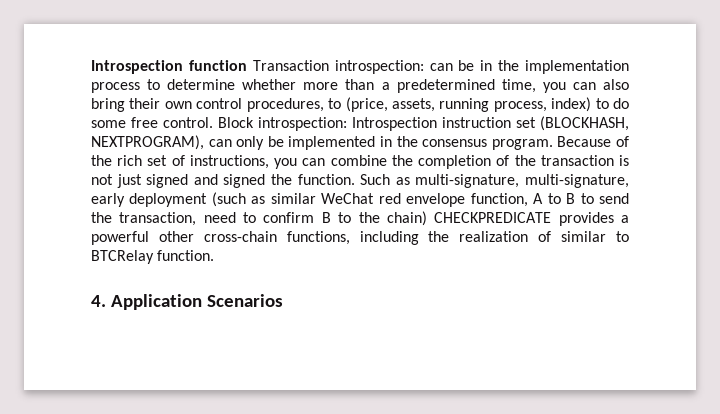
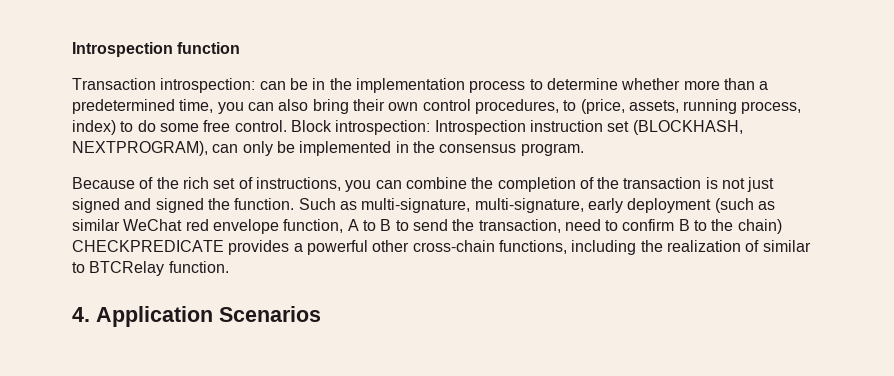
- Introspection function Transaction introspection: can be in the implementation process to determine whether more than a predetermined time, you can also bring their own control procedures, to (price, assets, running process, index) to do some free control.
+ Introspection function
+ Transaction introspection: can be in the implementation process to determine whether more than a predetermined time, you can also bring their own control procedures, to (price, assets, running process, index) to do some free control.
- Block introspection: Introspection instruction set (BLOCKHASH, NEXTPROGRAM), can only be implemented in the consensus program. Because of the rich set of instructions, you can combine the completion of the transaction is not just signed and signed the function.
+ Block introspection: Introspection instruction set (BLOCKHASH, NEXTPROGRAM), can only be implemented in the consensus program.
+ Because of the rich set of instructions, you can combine the completion of the transaction is not just signed and signed the function.

